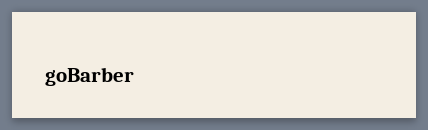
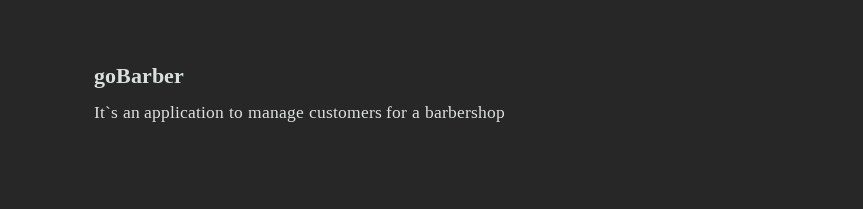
+ It`s an application to manage customers for a barbershop

